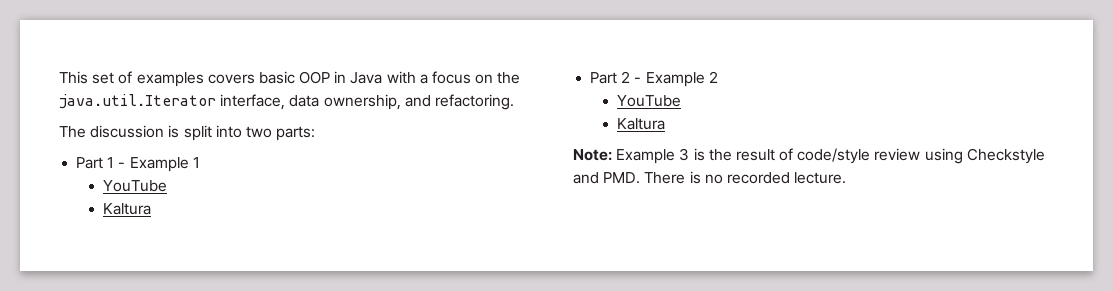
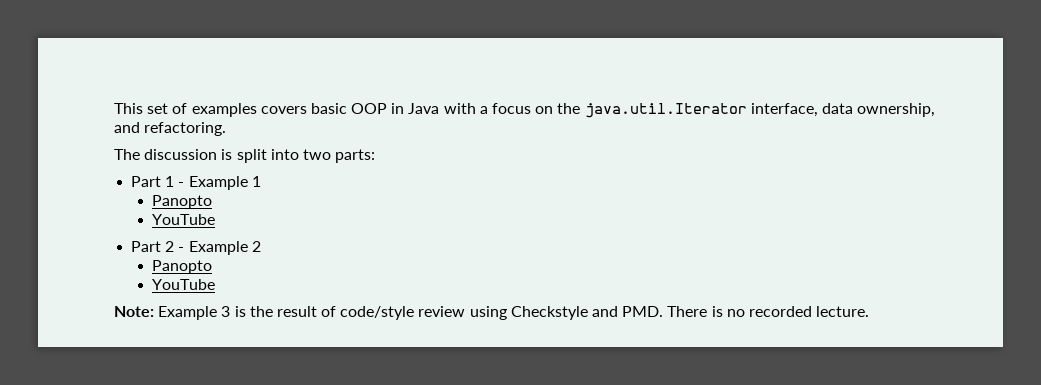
  Part 1 - Example 1
+ Panopto
  YouTube
- Kaltura
  Part 2 - Example 2
+ Panopto
  YouTube
- Kaltura

